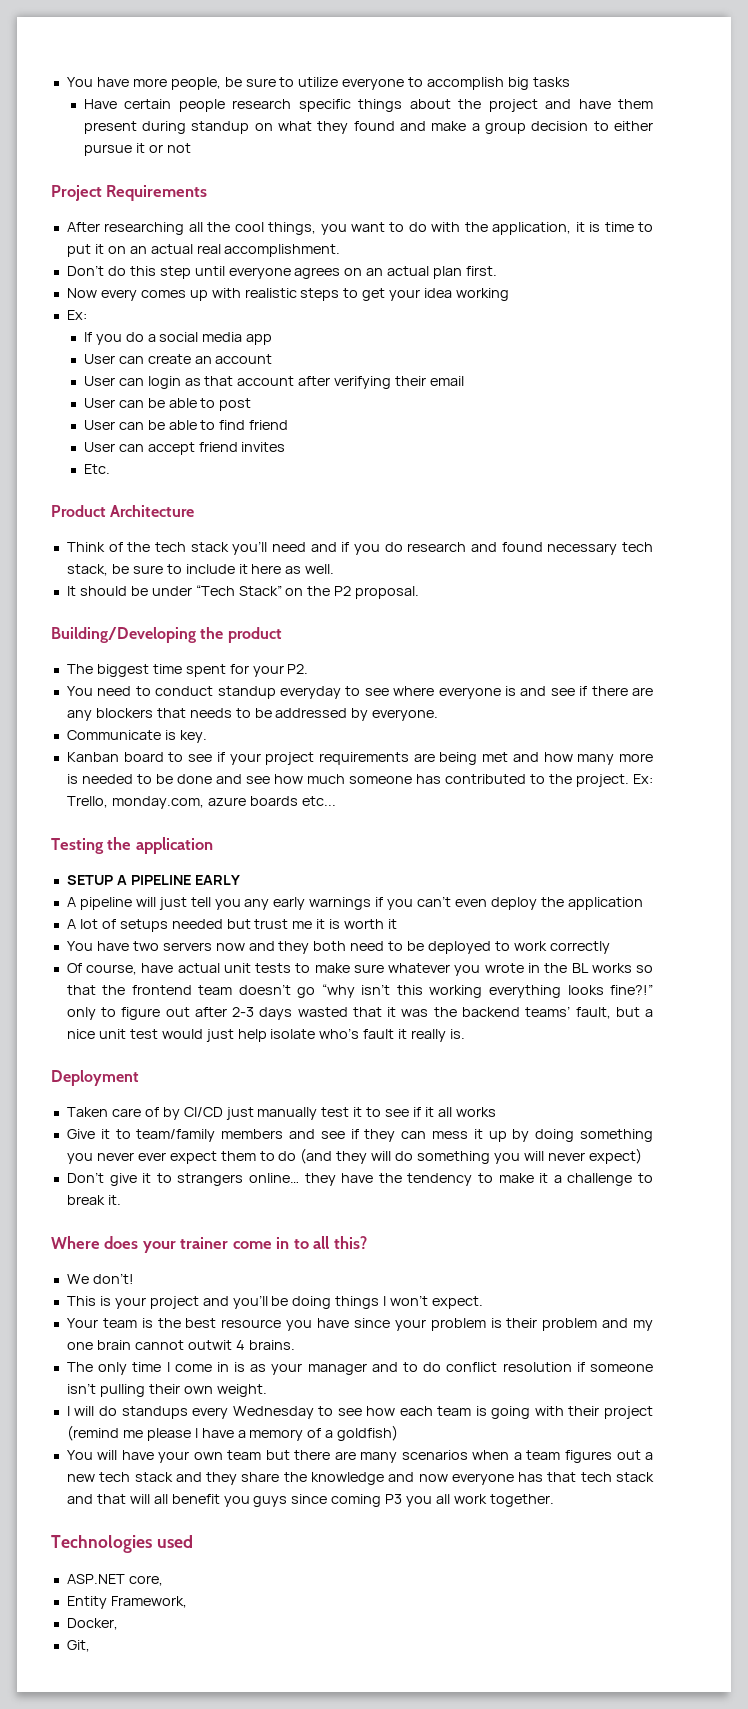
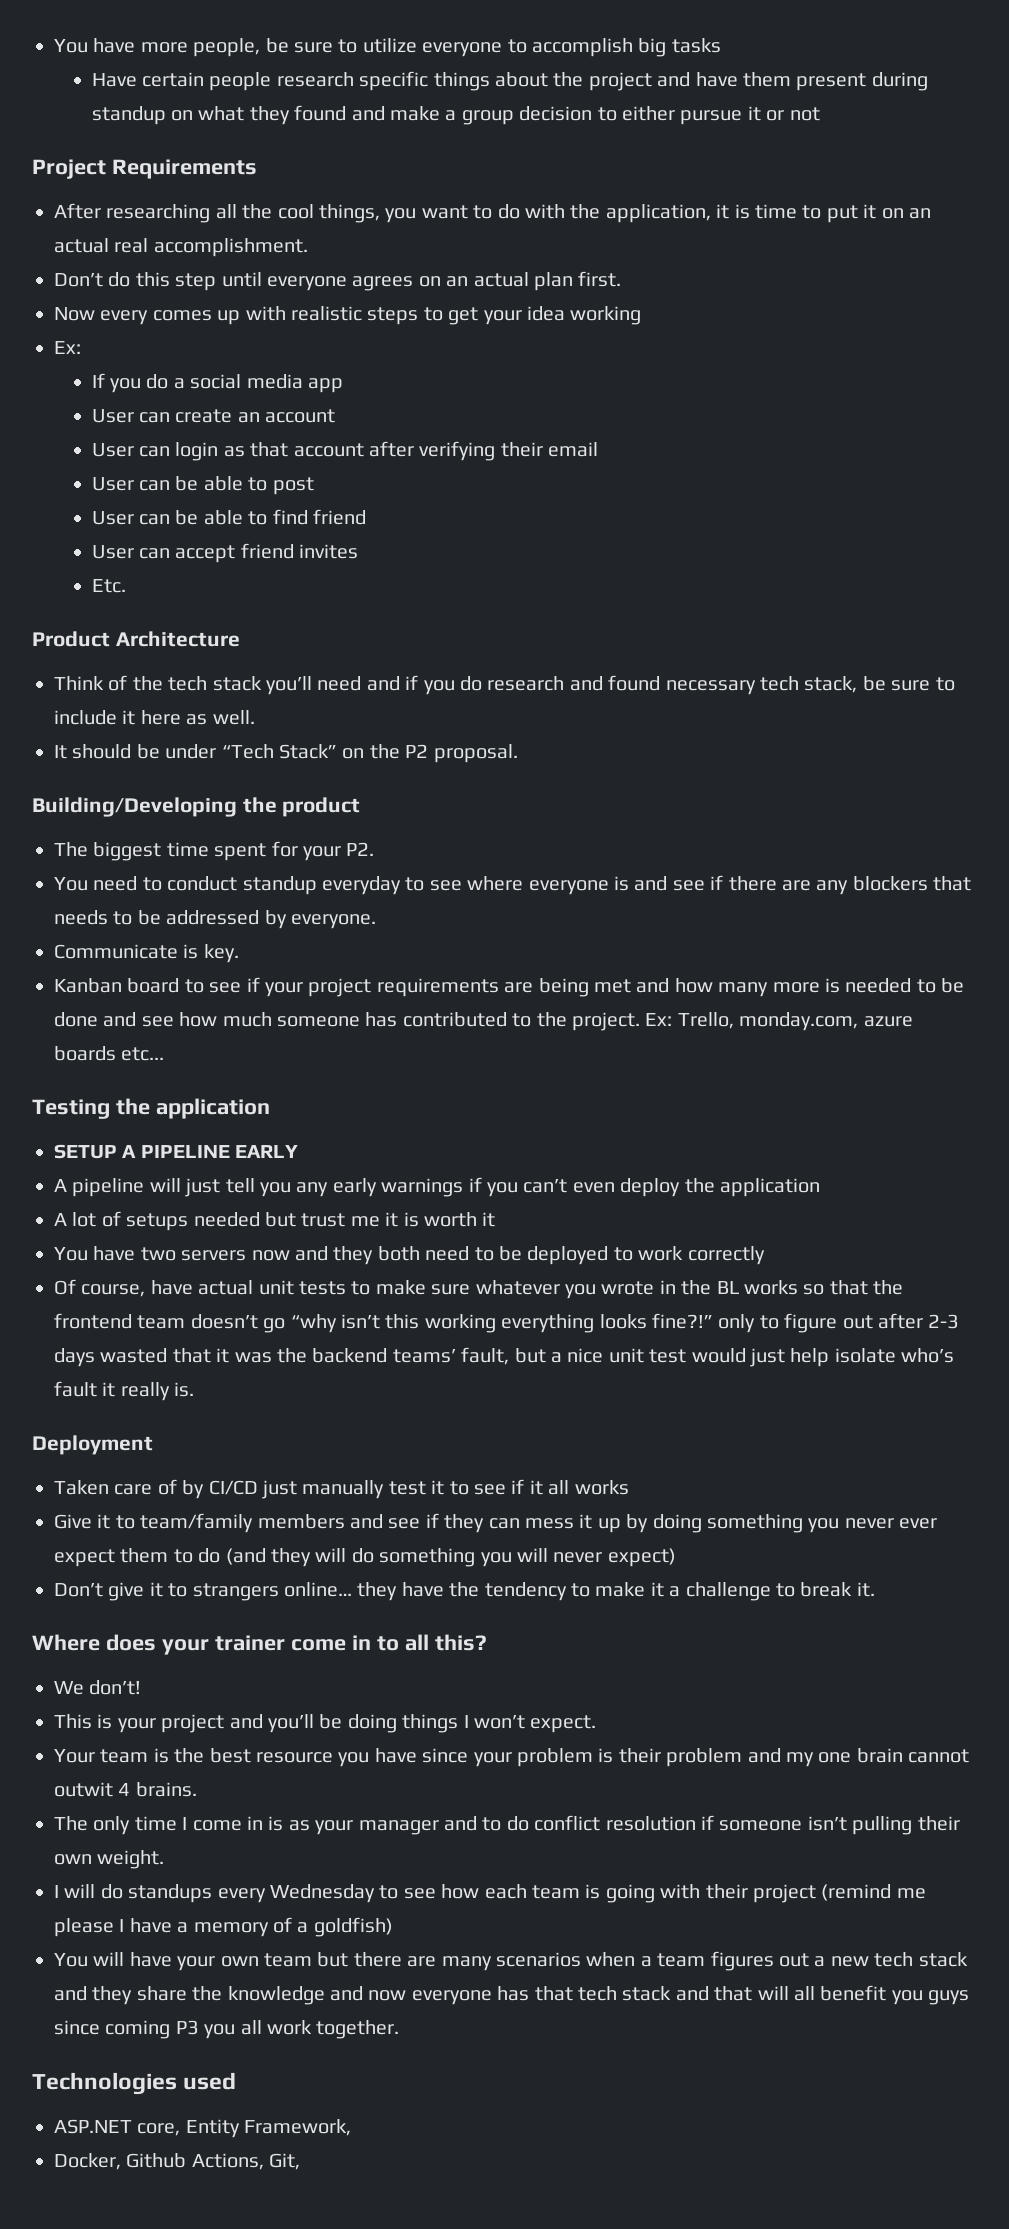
- ASP.NET core,
- Entity Framework,
+ ASP.NET core, Entity Framework,
- Docker,
- Git,
+ Docker, Github Actions, Git,

